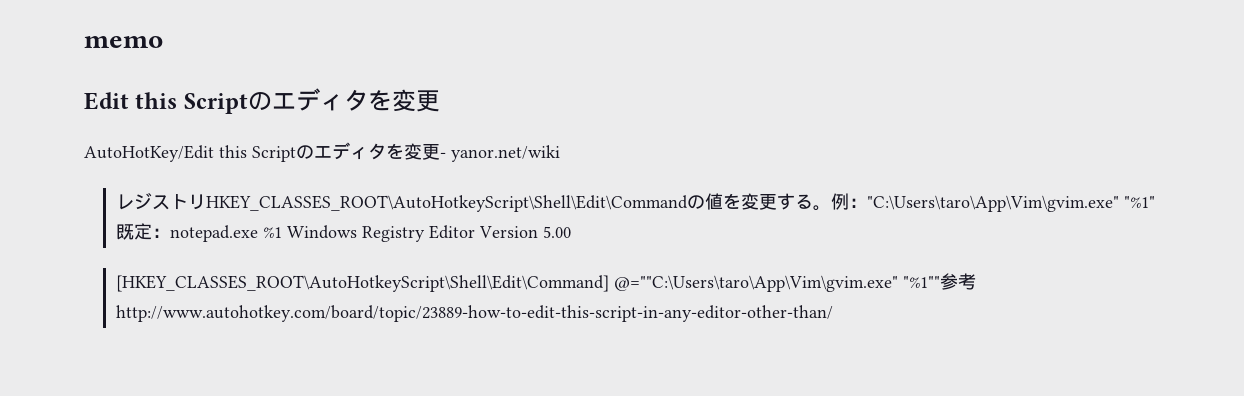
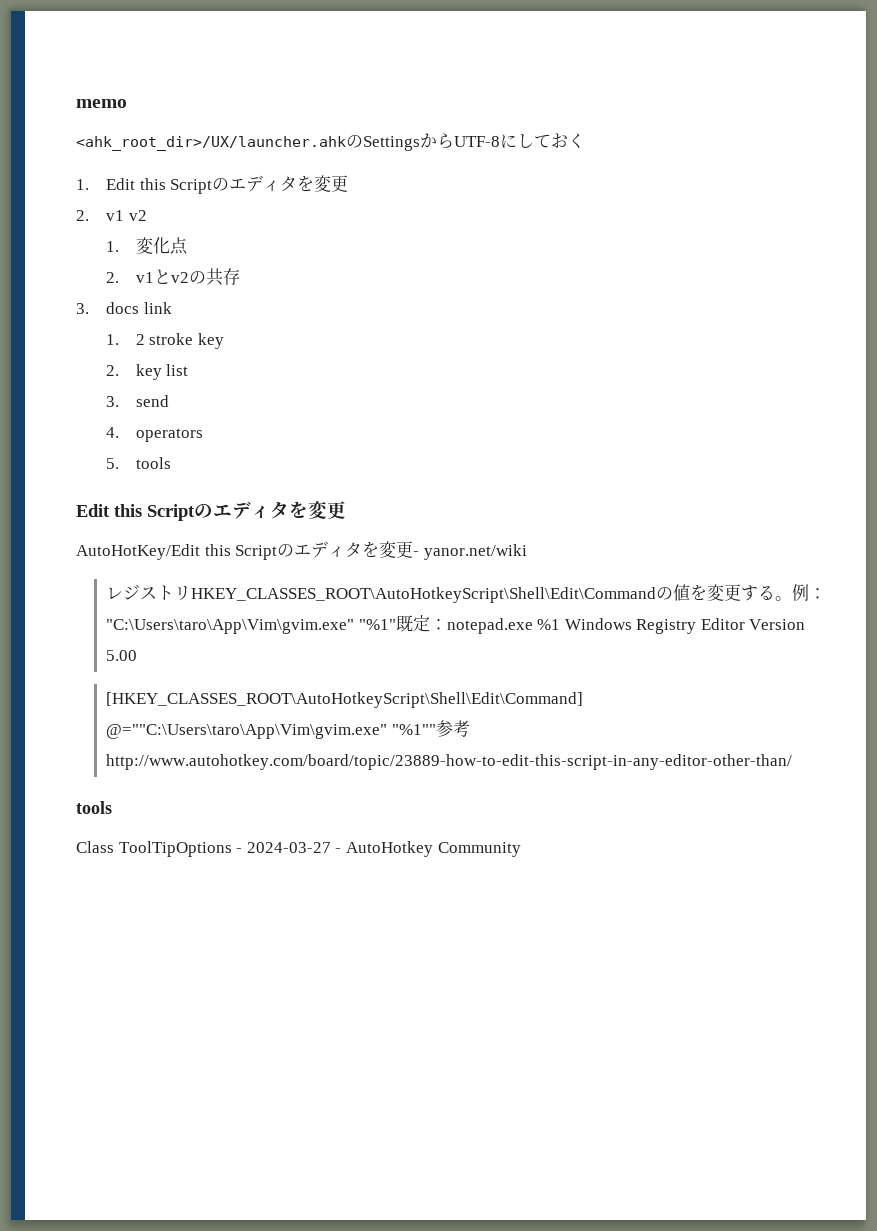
+ <ahk_root_dir>/UX/launcher.ahkのSettingsからUTF-8にしておく
+ 1. Edit this Scriptのエディタを変更
+ 2. v1 v2
+ 1.変化点
+ 2. v1とv2の共存
+ 3. docs link
+ 1. 2 stroke key
+ 2. key list
+ 3. send
+ 4. operators
+ 5. tools
  [HKEY_CLASSES_ROOT\AutoHotkeyScript\Shell\Edit\Command] @=""C:\Users\taro\App\Vim\gvim.exe" "%1""参考http://www.autohotkey.com/board/topic/23889-how-to-edit-this-script-in-any-editor-other-than/
+ tools
+ Class ToolTipOptions - 2024-03-27 - AutoHotkey Community

